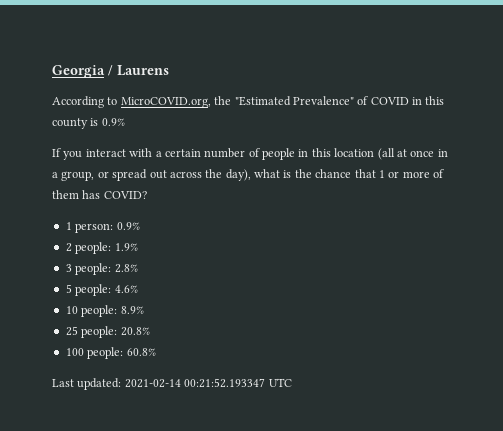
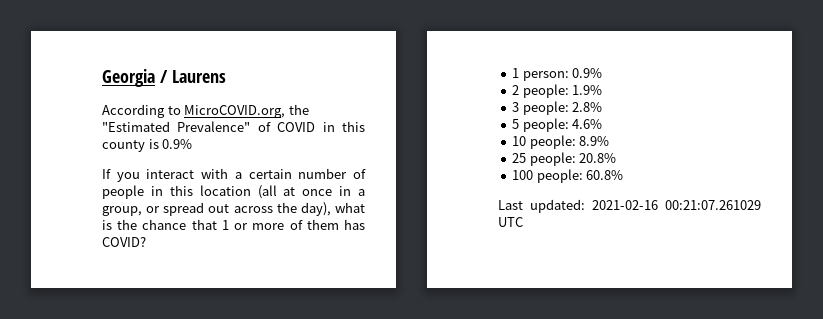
- Last updated: 2021-02-14 00:21:52.193347 UTC
+ Last updated: 2021-02-16 00:21:07.261029 UTC

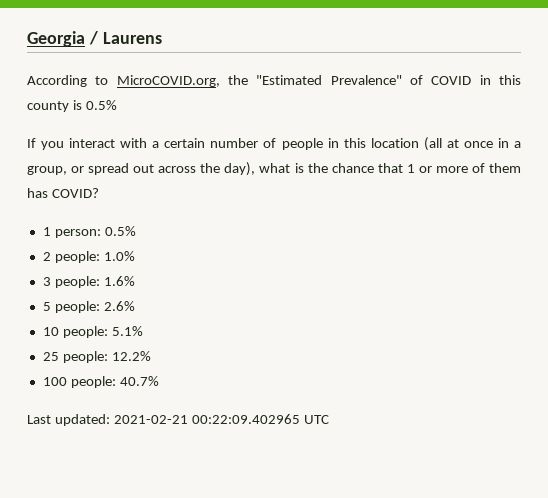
- According to MicroCOVID.org, the "Estimated Prevalence" of COVID in this county is 0.9%
+ According to MicroCOVID.org, the "Estimated Prevalence" of COVID in this county is 0.5%
- 1 person: 0.9%
+ 1 person: 0.5%
- 2 people: 1.9%
+ 2 people: 1.0%
- 3 people: 2.8%
+ 3 people: 1.6%
- 5 people: 4.6%
+ 5 people: 2.6%
- 10 people: 8.9%
+ 10 people: 5.1%
- 25 people: 20.8%
+ 25 people: 12.2%
- 100 people: 60.8%
+ 100 people: 40.7%
- Last updated: 2021-02-16 00:21:07.261029 UTC
+ Last updated: 2021-02-21 00:22:09.402965 UTC

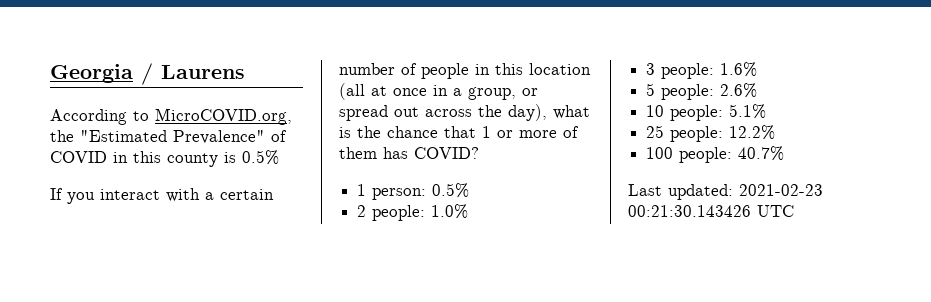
- Last updated: 2021-02-21 00:22:09.402965 UTC
+ Last updated: 2021-02-23 00:21:30.143426 UTC

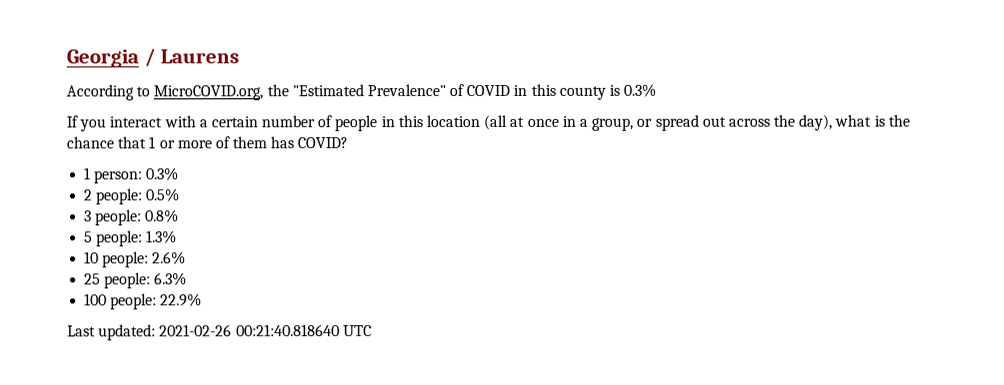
- According to MicroCOVID.org, the "Estimated Prevalence" of COVID in this county is 0.5%
+ According to MicroCOVID.org, the "Estimated Prevalence" of COVID in this county is 0.3%
- 1 person: 0.5%
+ 1 person: 0.3%
- 2 people: 1.0%
+ 2 people: 0.5%
- 3 people: 1.6%
+ 3 people: 0.8%
- 5 people: 2.6%
+ 5 people: 1.3%
- 10 people: 5.1%
+ 10 people: 2.6%
- 25 people: 12.2%
+ 25 people: 6.3%
- 100 people: 40.7%
+ 100 people: 22.9%
- Last updated: 2021-02-23 00:21:30.143426 UTC
+ Last updated: 2021-02-26 00:21:40.818640 UTC

